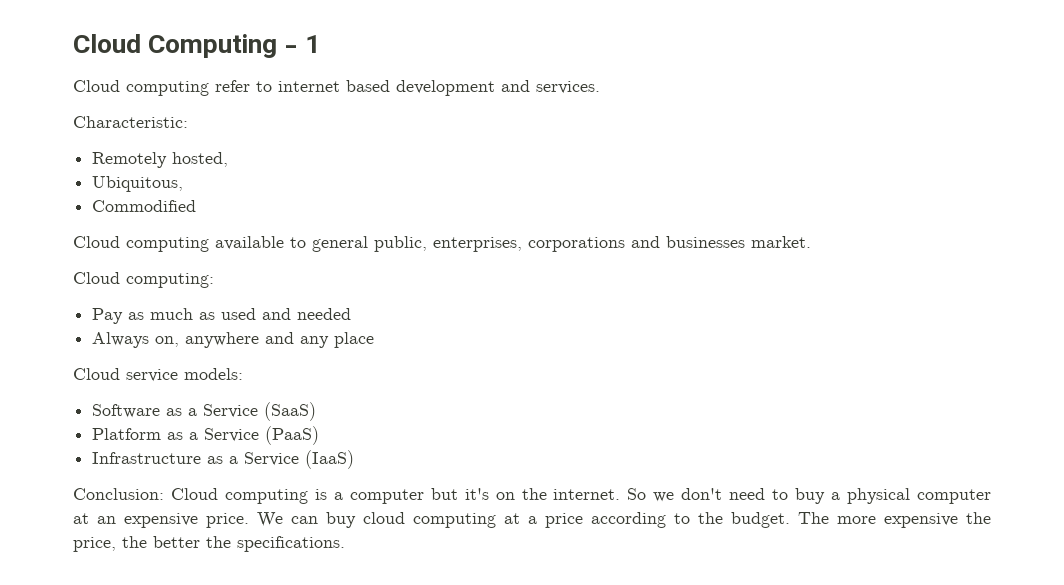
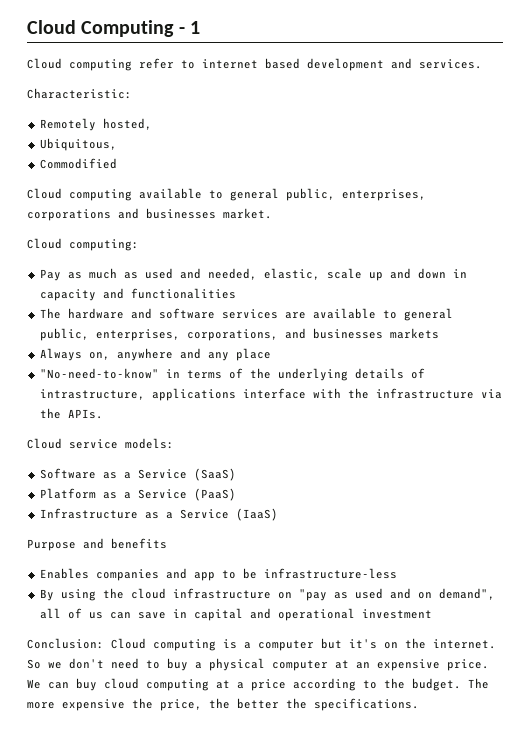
- Pay as much as used and needed
+ Pay as much as used and needed, elastic, scale up and down in capacity and functionalities
+ The hardware and software services are available to general public, enterprises, corporations, and businesses markets
+ "No-need-to-know" in terms of the underlying details of intrastructure, applications interface with the infrastructure via the APIs.
+ Purpose and benefits
+ Enables companies and app to be infrastructure-less
+ By using the cloud infrastructure on "pay as used and on demand", all of us can save in capital and operational investment

